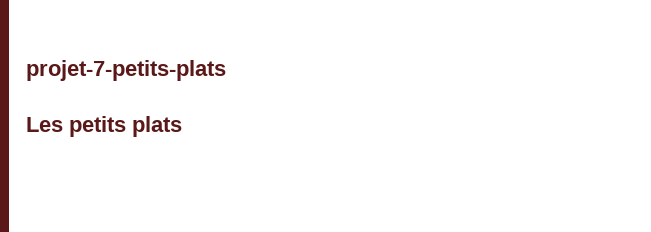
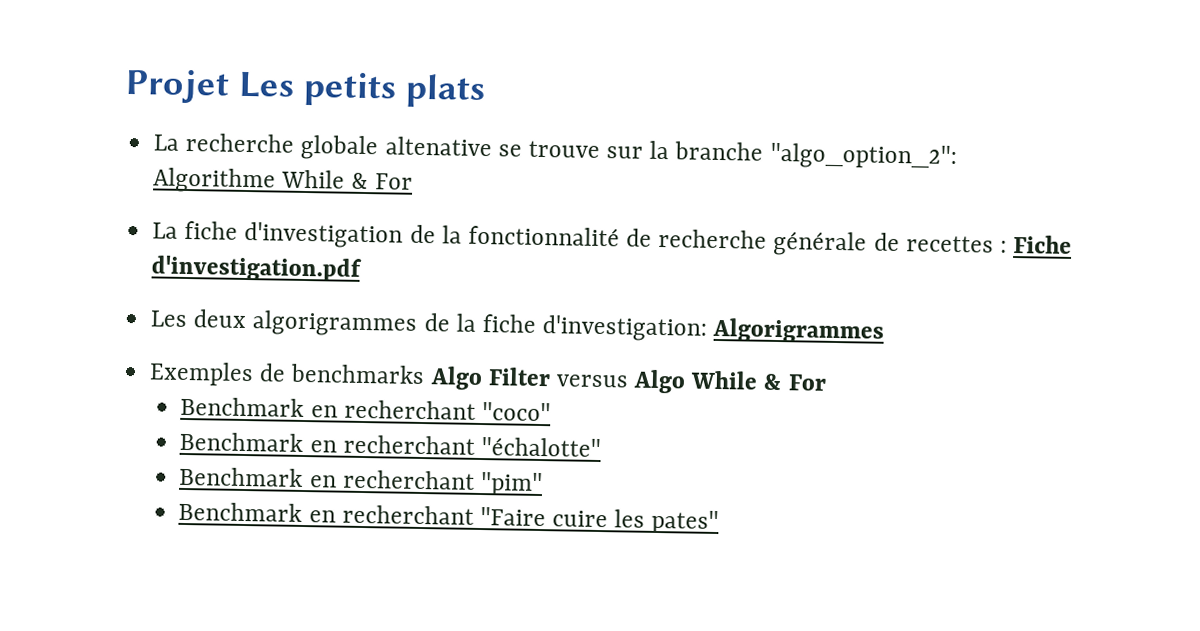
- projet-7-petits-plats
- Les petits plats
+ Projet Les petits plats
+ La recherche globale altenative se trouve sur la branche "algo_option_2": Algorithme While & For
+ La fiche d'investigation de la fonctionnalité de recherche générale de recettes : Fiche d'investigation.pdf
+ Les deux algorigrammes de la fiche d'investigation: Algorigrammes
+ Exemples de benchmarks Algo Filter versus Algo While & For
+ Benchmark en recherchant "coco"
+ Benchmark en recherchant "échalotte"
+ Benchmark en recherchant "pim"
+ Benchmark en recherchant "Faire cuire les pates"

